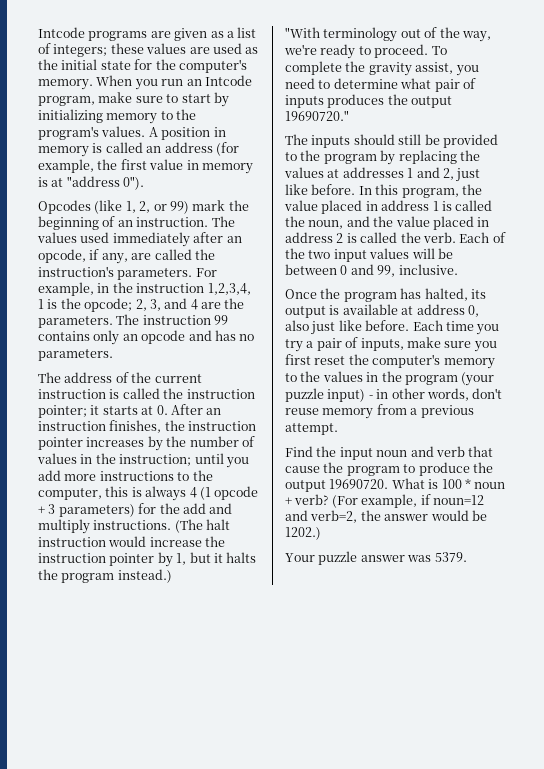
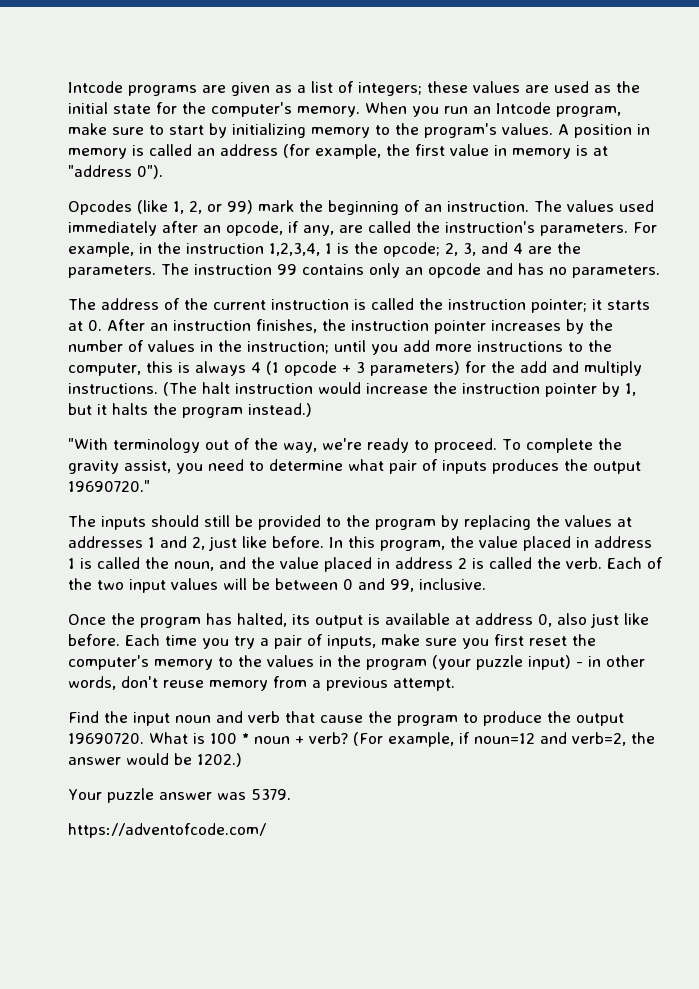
+ https://adventofcode.com/

